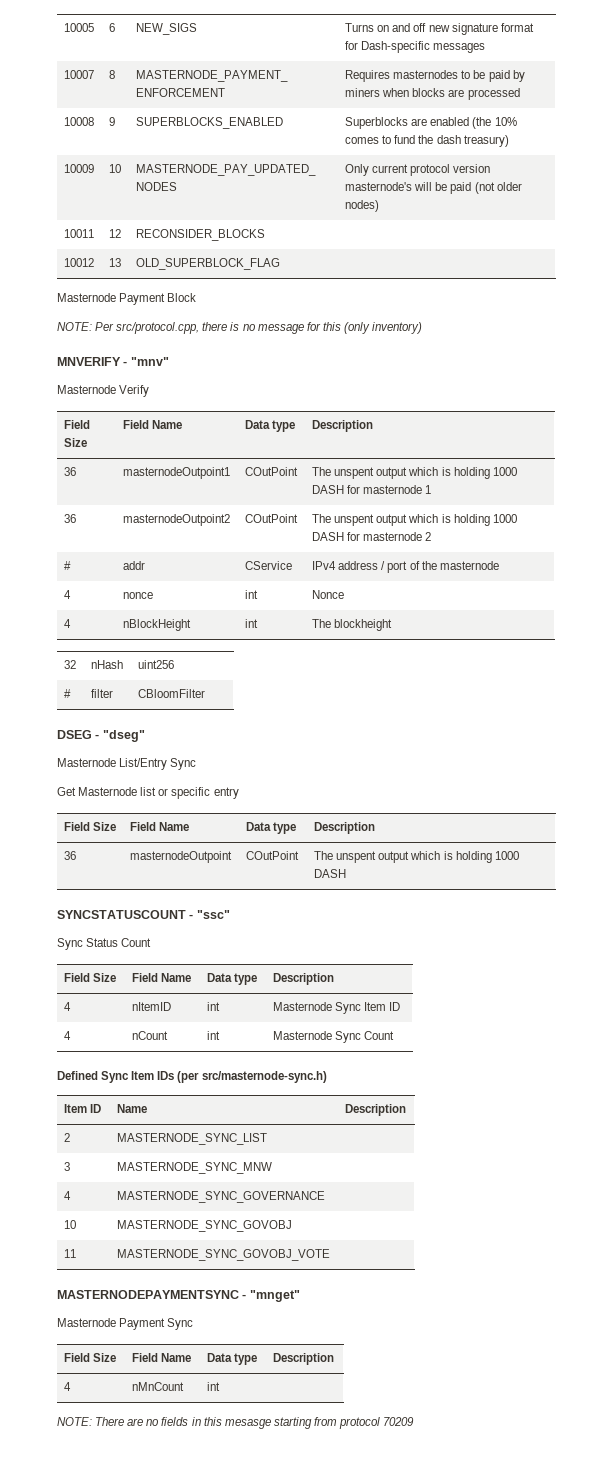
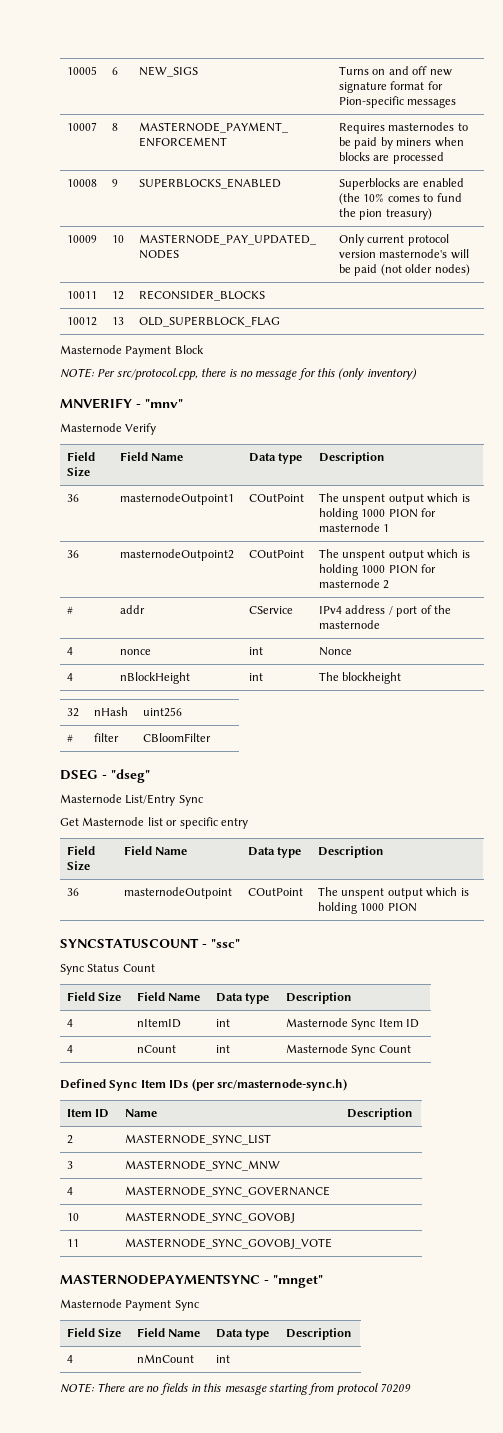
- 10005 | 6 | NEW_SIGS | Turns on and off new signature format for Dash-specific messages
+ 10005 | 6 | NEW_SIGS | Turns on and off new signature format for Pion-specific messages
- 10008 | 9 | SUPERBLOCKS_ENABLED | Superblocks are enabled (the 10% comes to fund the dash treasury)
+ 10008 | 9 | SUPERBLOCKS_ENABLED | Superblocks are enabled (the 10% comes to fund the pion treasury)
- 36 | masternodeOutpoint1 | COutPoint | The unspent output which is holding 1000 DASH for masternode 1
+ 36 | masternodeOutpoint1 | COutPoint | The unspent output which is holding 1000 PION for masternode 1
- 36 | masternodeOutpoint2 | COutPoint | The unspent output which is holding 1000 DASH for masternode 2
+ 36 | masternodeOutpoint2 | COutPoint | The unspent output which is holding 1000 PION for masternode 2
- 36 | masternodeOutpoint | COutPoint | The unspent output which is holding 1000 DASH
+ 36 | masternodeOutpoint | COutPoint | The unspent output which is holding 1000 PION

